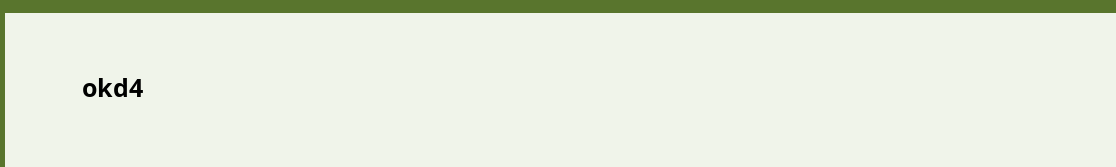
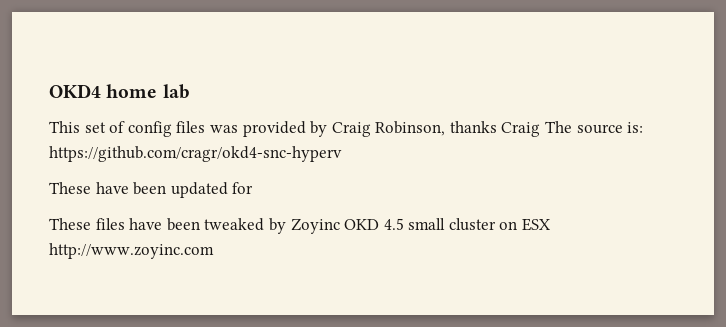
- okd4
+ OKD4 home lab
+ This set of config files was provided by Craig Robinson, thanks Craig The source is: https://github.com/cragr/okd4-snc-hyperv
+ These have been updated for
+ These files have been tweaked by Zoyinc OKD 4.5 small cluster on ESX http://www.zoyinc.com

